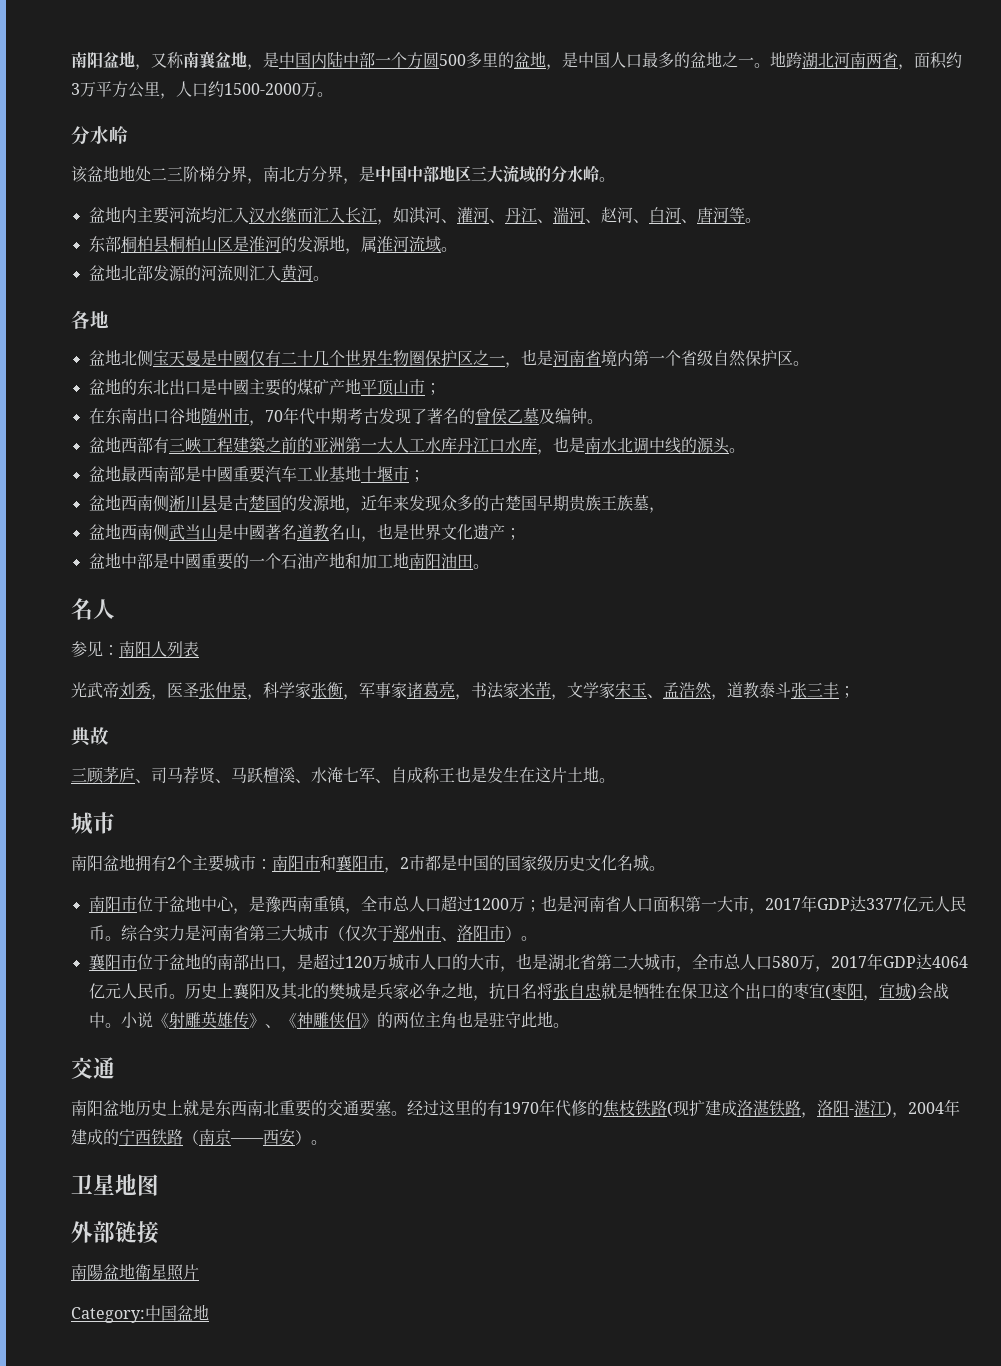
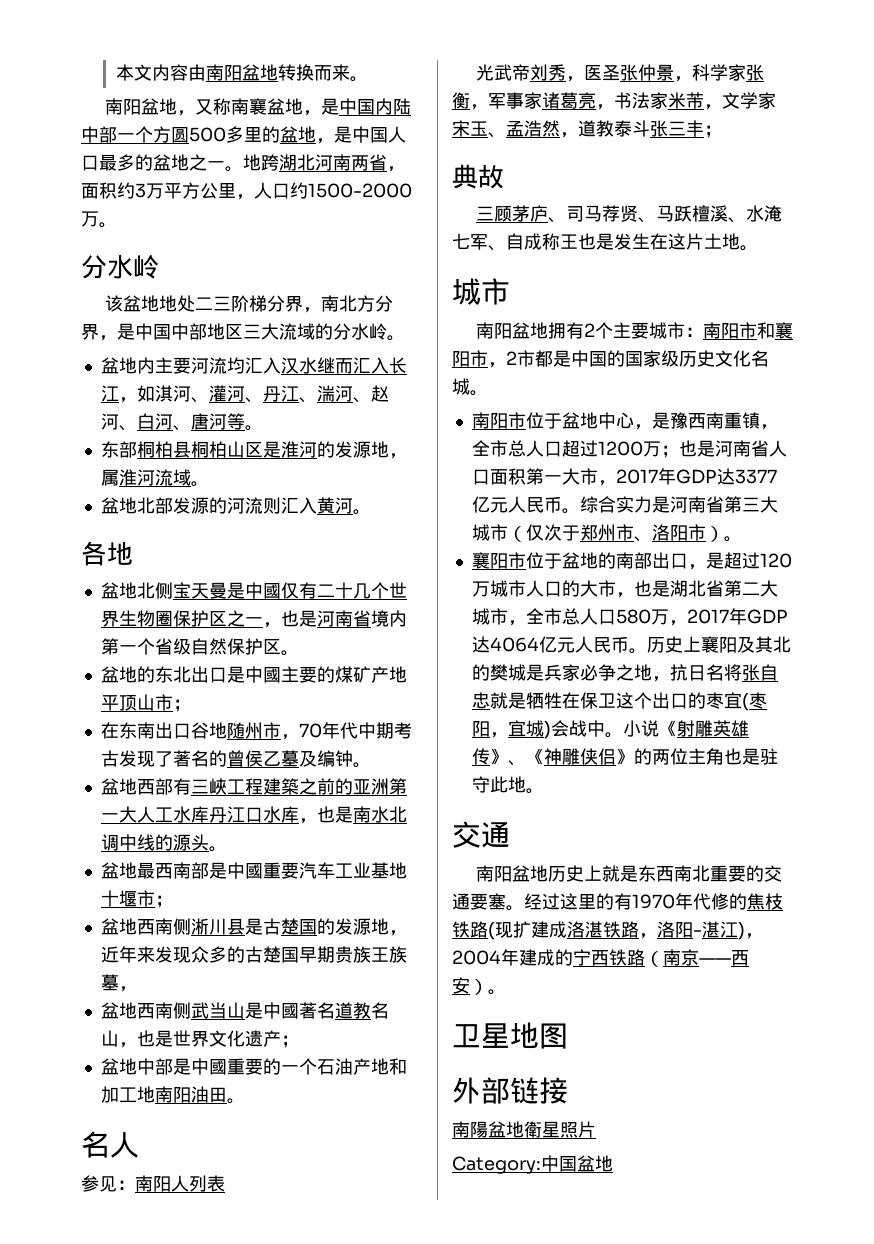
+ 本文内容由南阳盆地转换而来。

